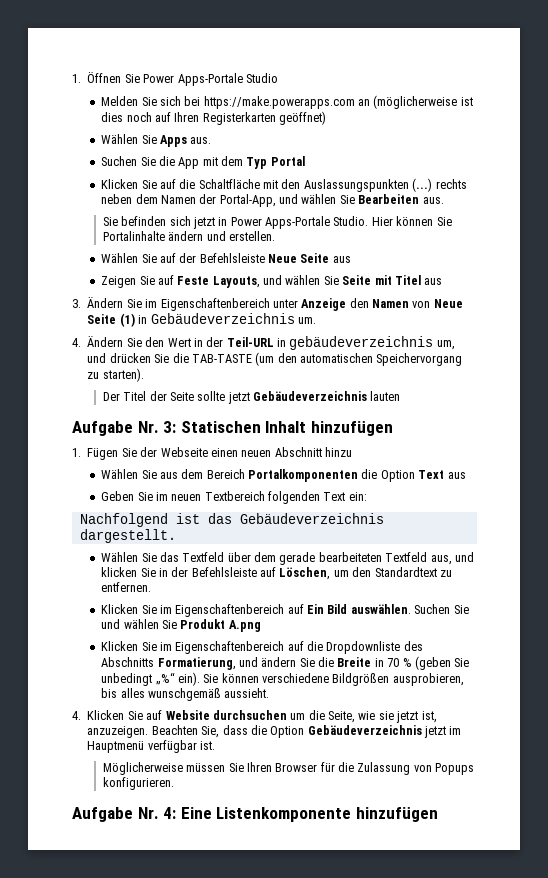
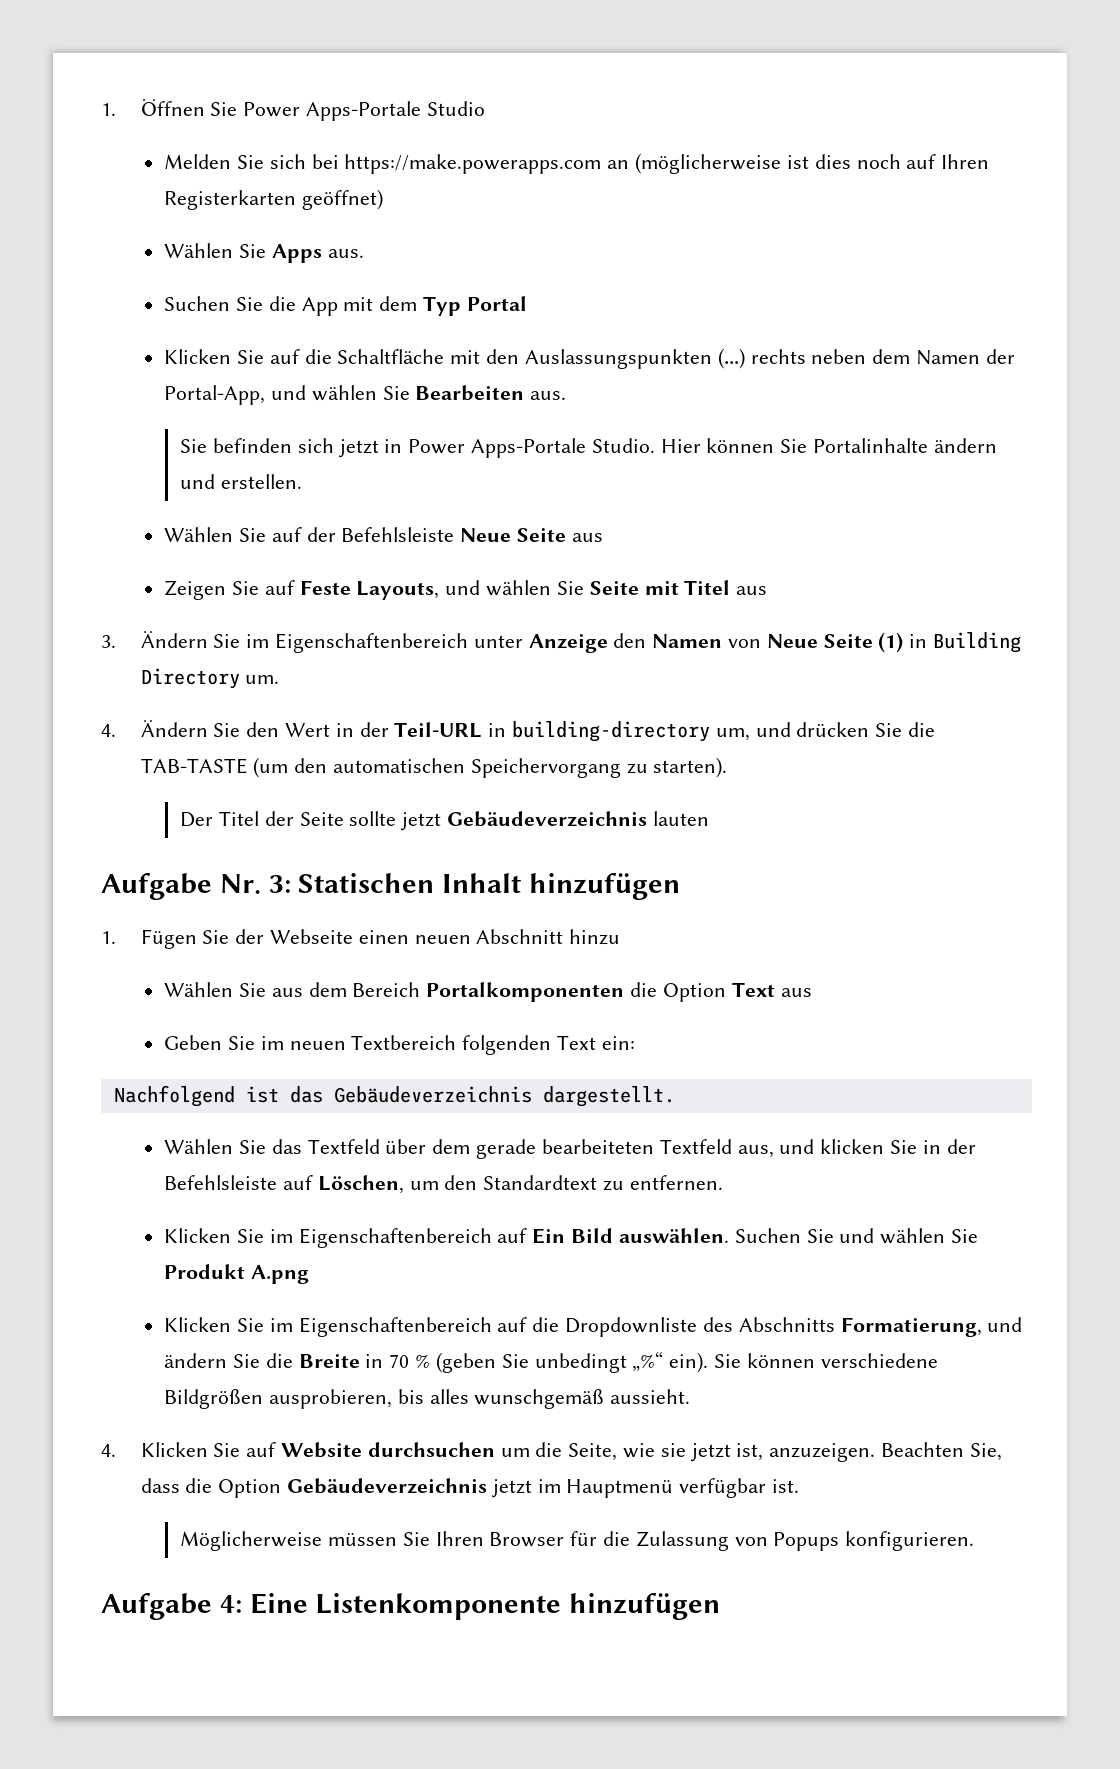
- 3. Ändern Sie im Eigenschaftenbereich unter Anzeige den Namen von Neue Seite (1) in Gebäudeverzeichnis um.
+ 3. Ändern Sie im Eigenschaftenbereich unter Anzeige den Namen von Neue Seite (1) in Building Directory um.
- 4. Ändern Sie den Wert in der Teil-URL in gebäudeverzeichnis um, und drücken Sie die TAB-TASTE (um den automatischen Speichervorgang zu starten).
+ 4. Ändern Sie den Wert in der Teil-URL in building-directory um, und drücken Sie die TAB-TASTE (um den automatischen Speichervorgang zu starten).
- Aufgabe Nr. 4: Eine Listenkomponente hinzufügen
+ Aufgabe 4: Eine Listenkomponente hinzufügen

